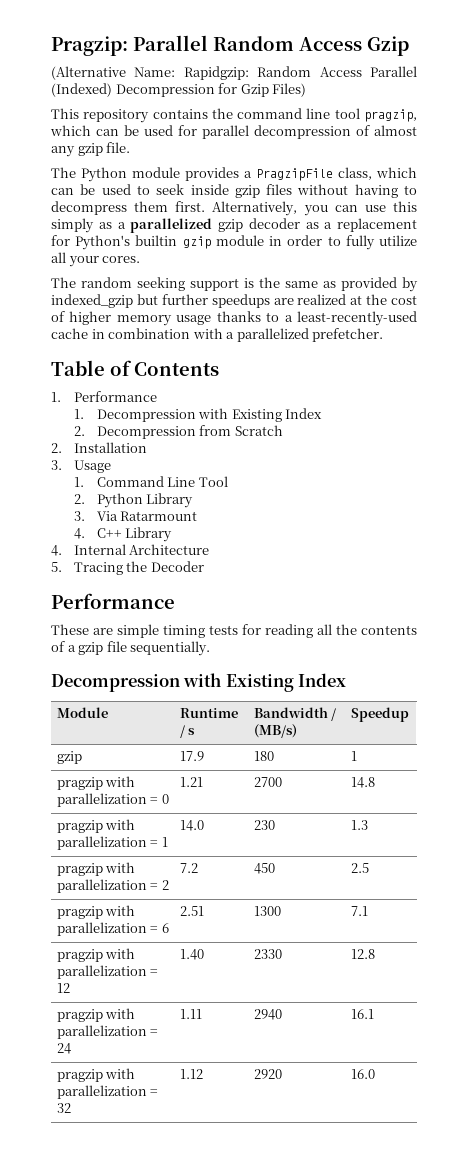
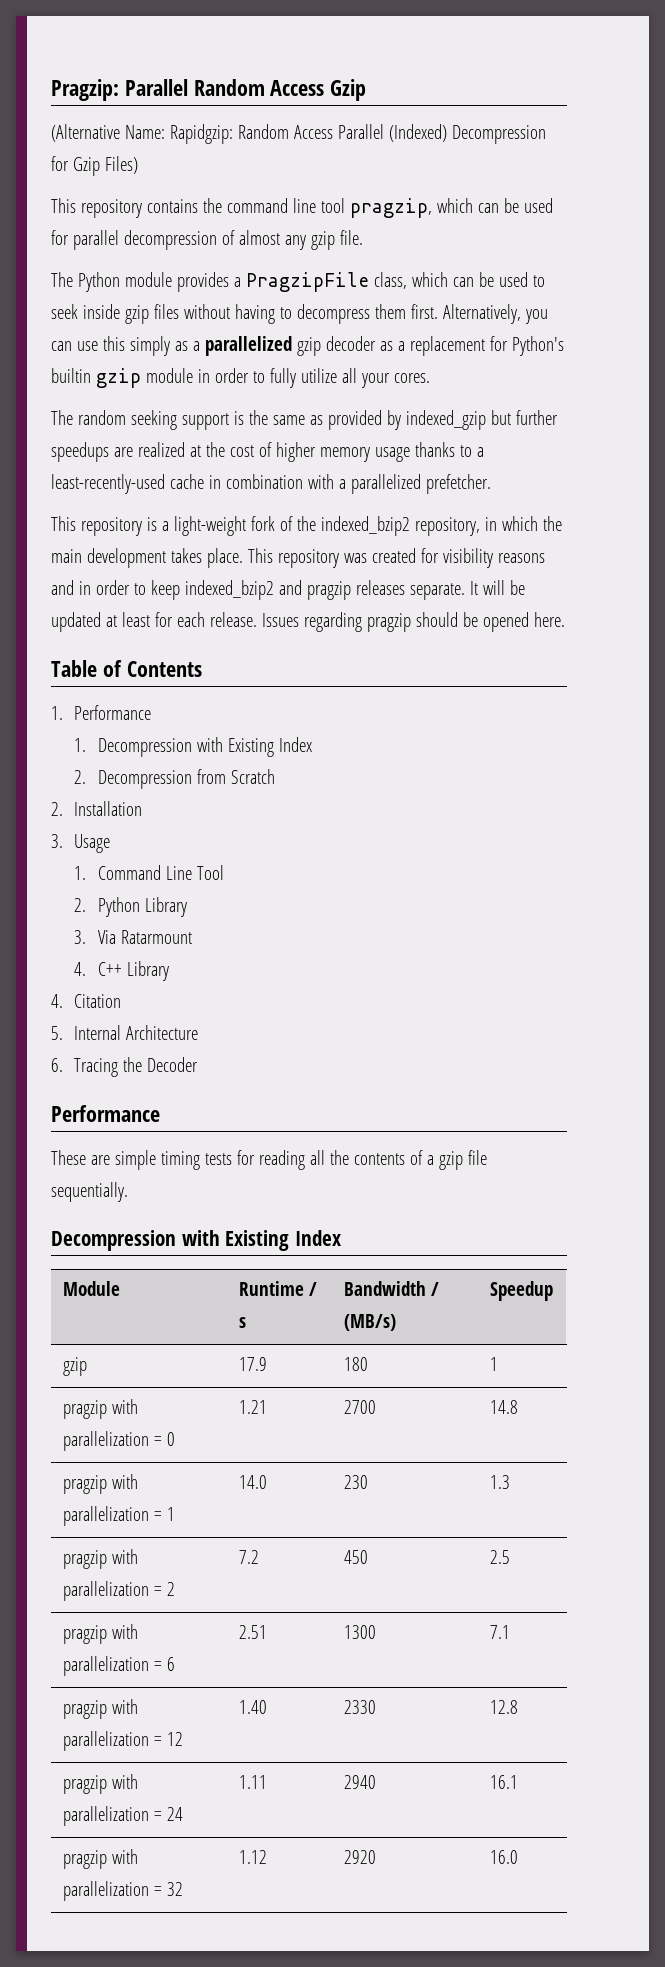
+ This repository is a light-weight fork of the indexed_bzip2 repository, in which the main development takes place. This repository was created for visibility reasons and in order to keep indexed_bzip2 and pragzip releases separate. It will be updated at least for each release. Issues regarding pragzip should be opened here.
- 4. Internal Architecture
+ 4. Citation
+ 5. Internal Architecture
- 5. Tracing the Decoder
+ 6. Tracing the Decoder

